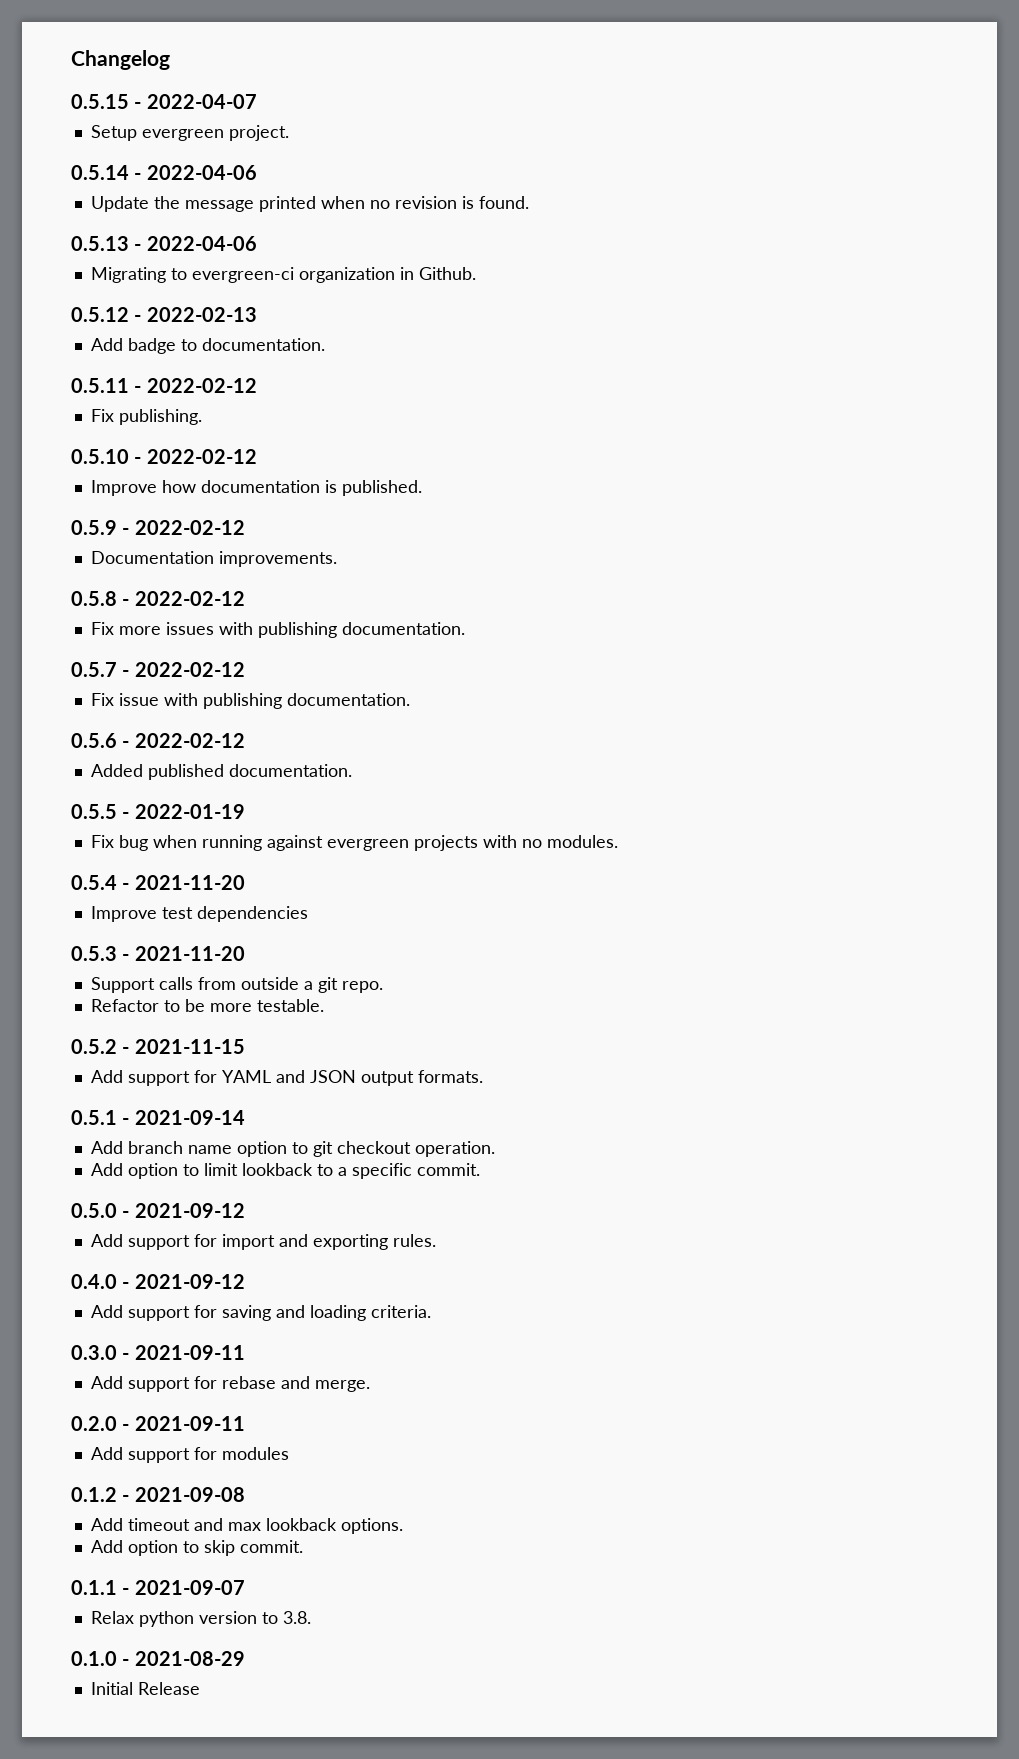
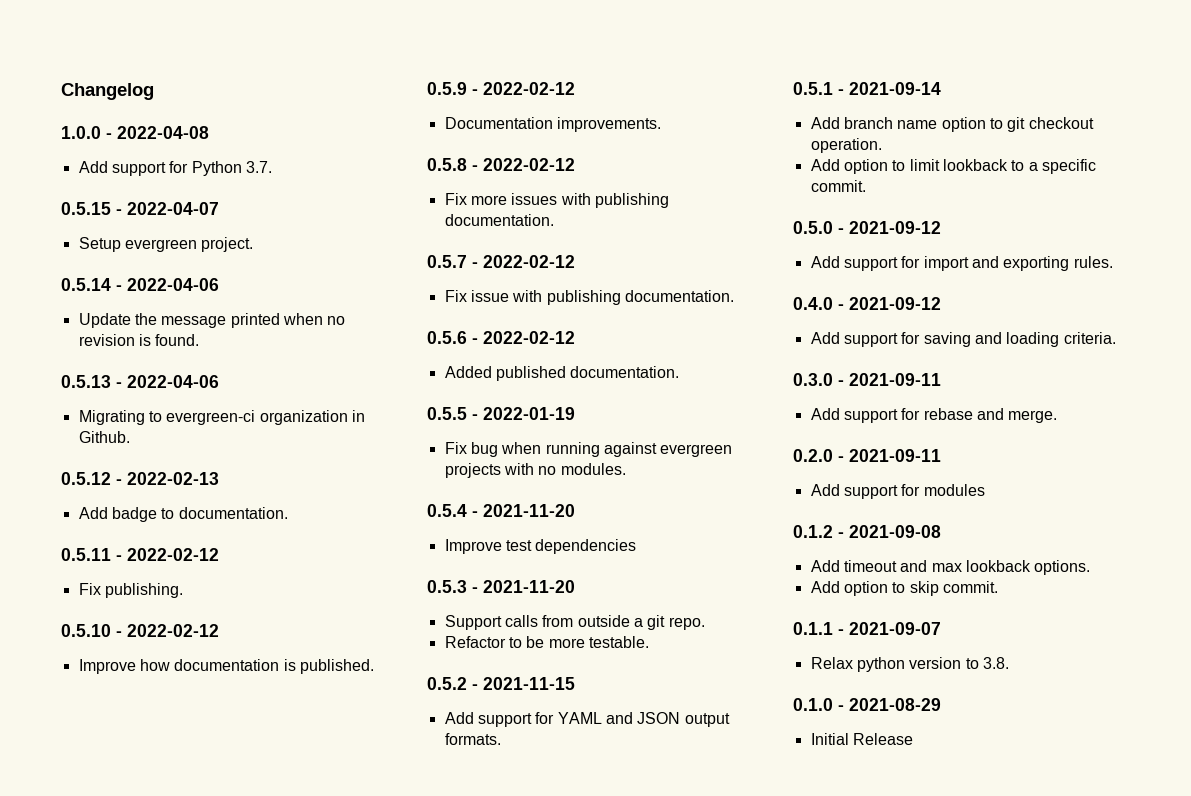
+ 1.0.0 - 2022-04-08
+ Add support for Python 3.7.

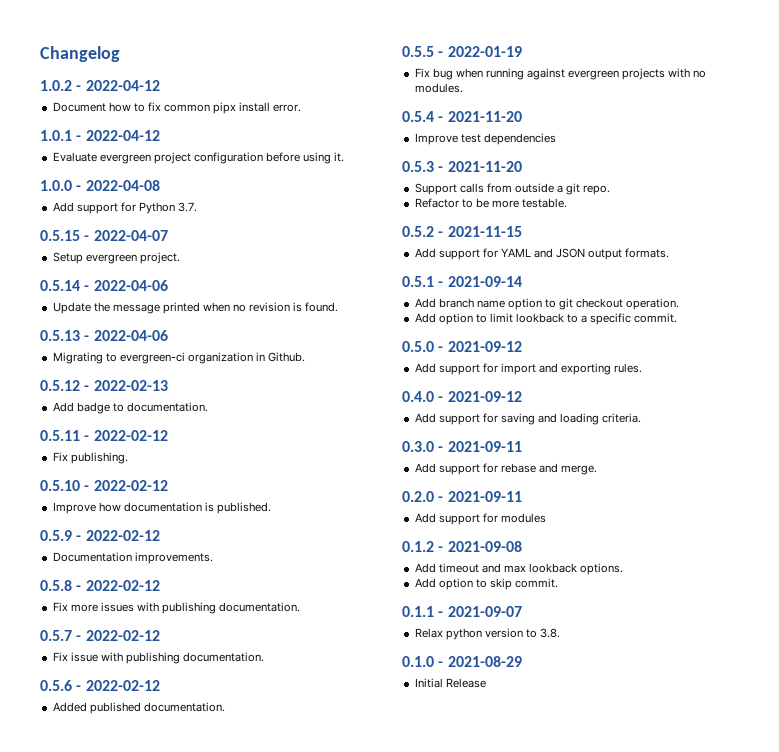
+ 1.0.2 - 2022-04-12
+ Document how to fix common pipx install error.
+ 1.0.1 - 2022-04-12
+ Evaluate evergreen project configuration before using it.

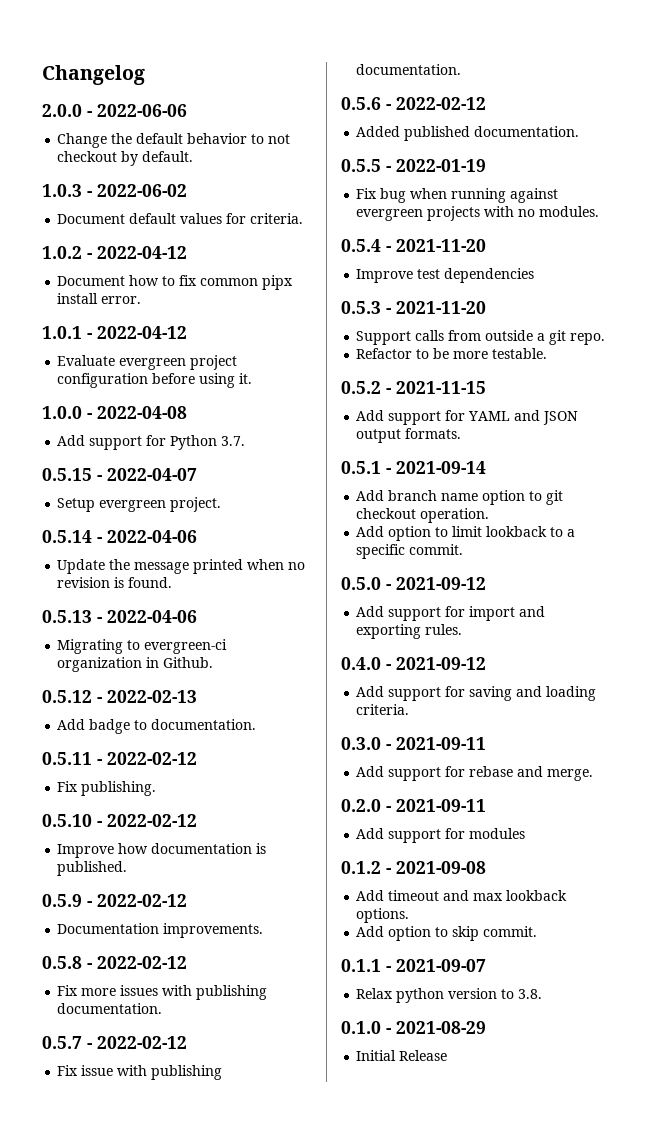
+ 2.0.0 - 2022-06-06
+ Change the default behavior to not checkout by default.
+ 1.0.3 - 2022-06-02
+ Document default values for criteria.

